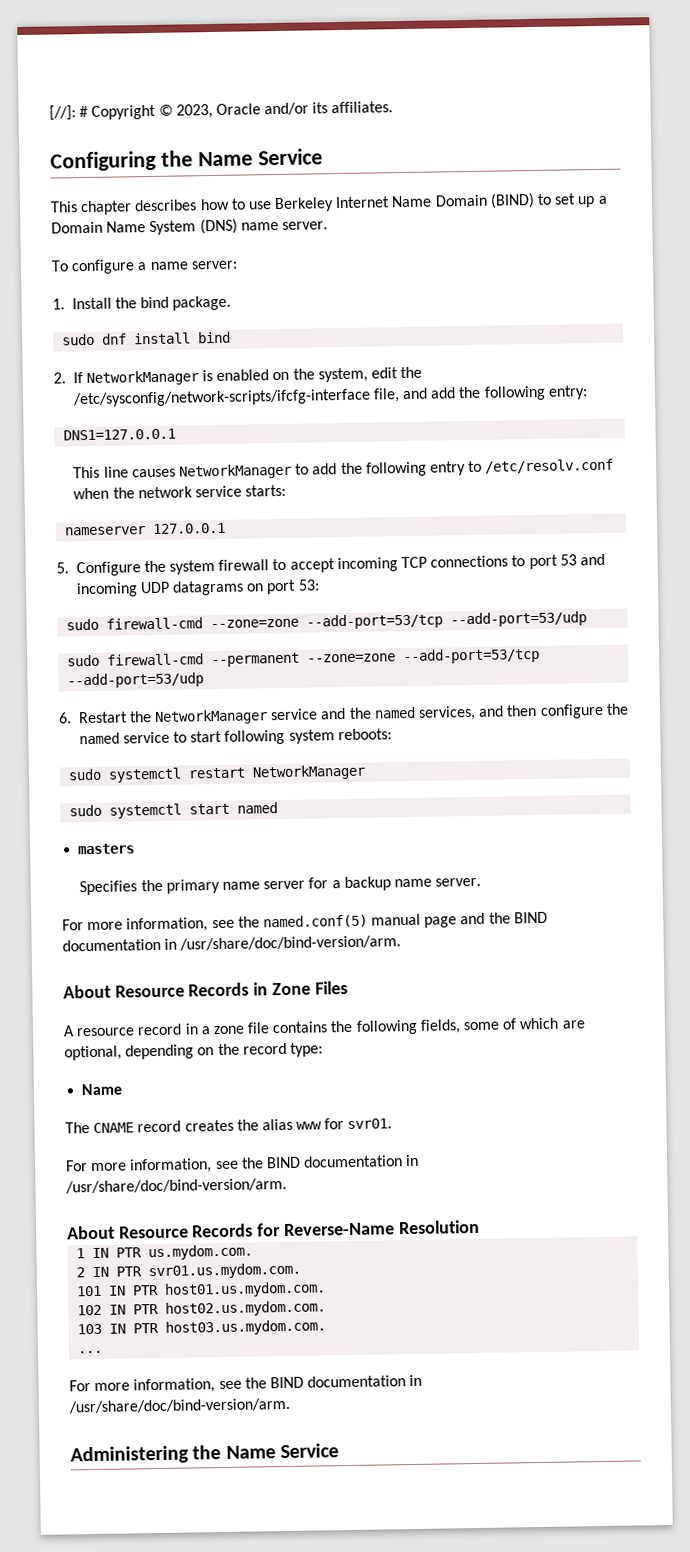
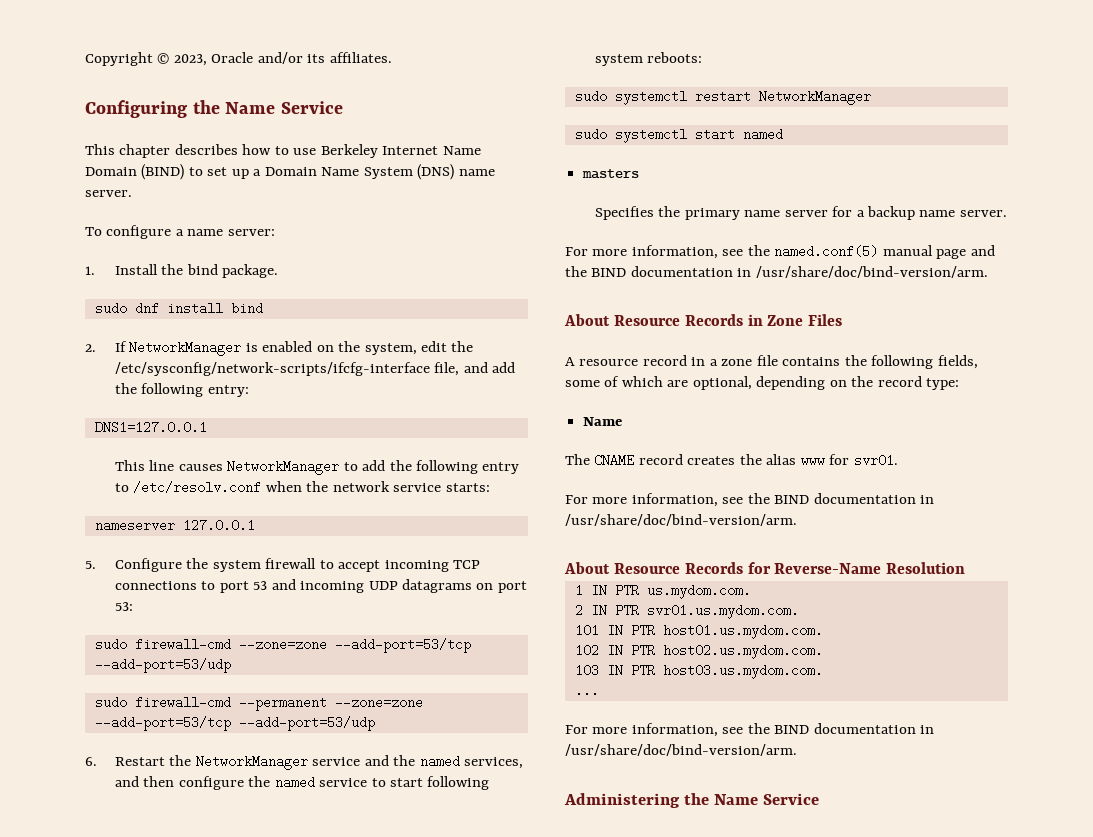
- [//]: # Copyright © 2023, Oracle and/or its affiliates.
+ Copyright © 2023, Oracle and/or its affiliates.

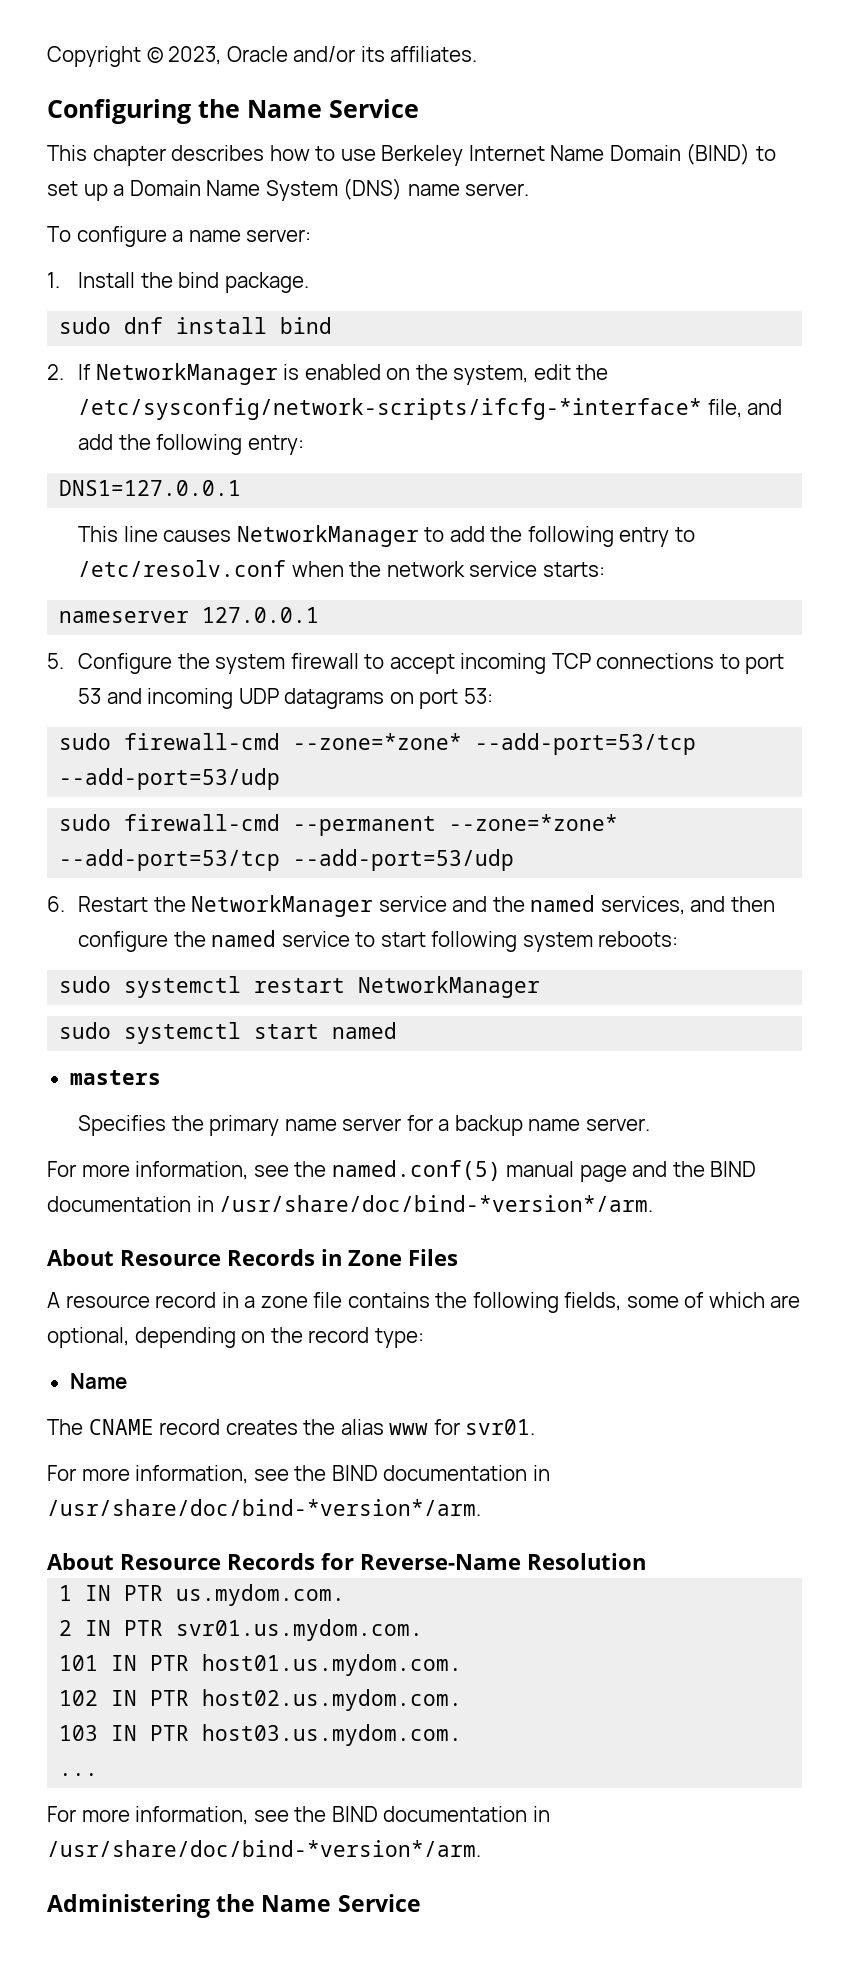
- 2. If NetworkManager is enabled on the system, edit the /etc/sysconfig/network-scripts/ifcfg-interface file, and add the following entry:
+ 2. If NetworkManager is enabled on the system, edit the /etc/sysconfig/network-scripts/ifcfg-*interface* file, and add the following entry:
- sudo firewall-cmd --zone=zone --add-port=53/tcp --add-port=53/udp
+ sudo firewall-cmd --zone=*zone* --add-port=53/tcp --add-port=53/udp
- sudo firewall-cmd --permanent --zone=zone --add-port=53/tcp --add-port=53/udp
+ sudo firewall-cmd --permanent --zone=*zone* --add-port=53/tcp --add-port=53/udp
- For more information, see the named.conf(5) manual page and the BIND documentation in /usr/share/doc/bind-version/arm.
+ For more information, see the named.conf(5) manual page and the BIND documentation in /usr/share/doc/bind-*version*/arm.
  The CNAME record creates the alias www for svr01.
- For more information, see the BIND documentation in /usr/share/doc/bind-version/arm.
+ For more information, see the BIND documentation in /usr/share/doc/bind-*version*/arm.
  ...
- For more information, see the BIND documentation in /usr/share/doc/bind-version/arm.
+ For more information, see the BIND documentation in /usr/share/doc/bind-*version*/arm.

